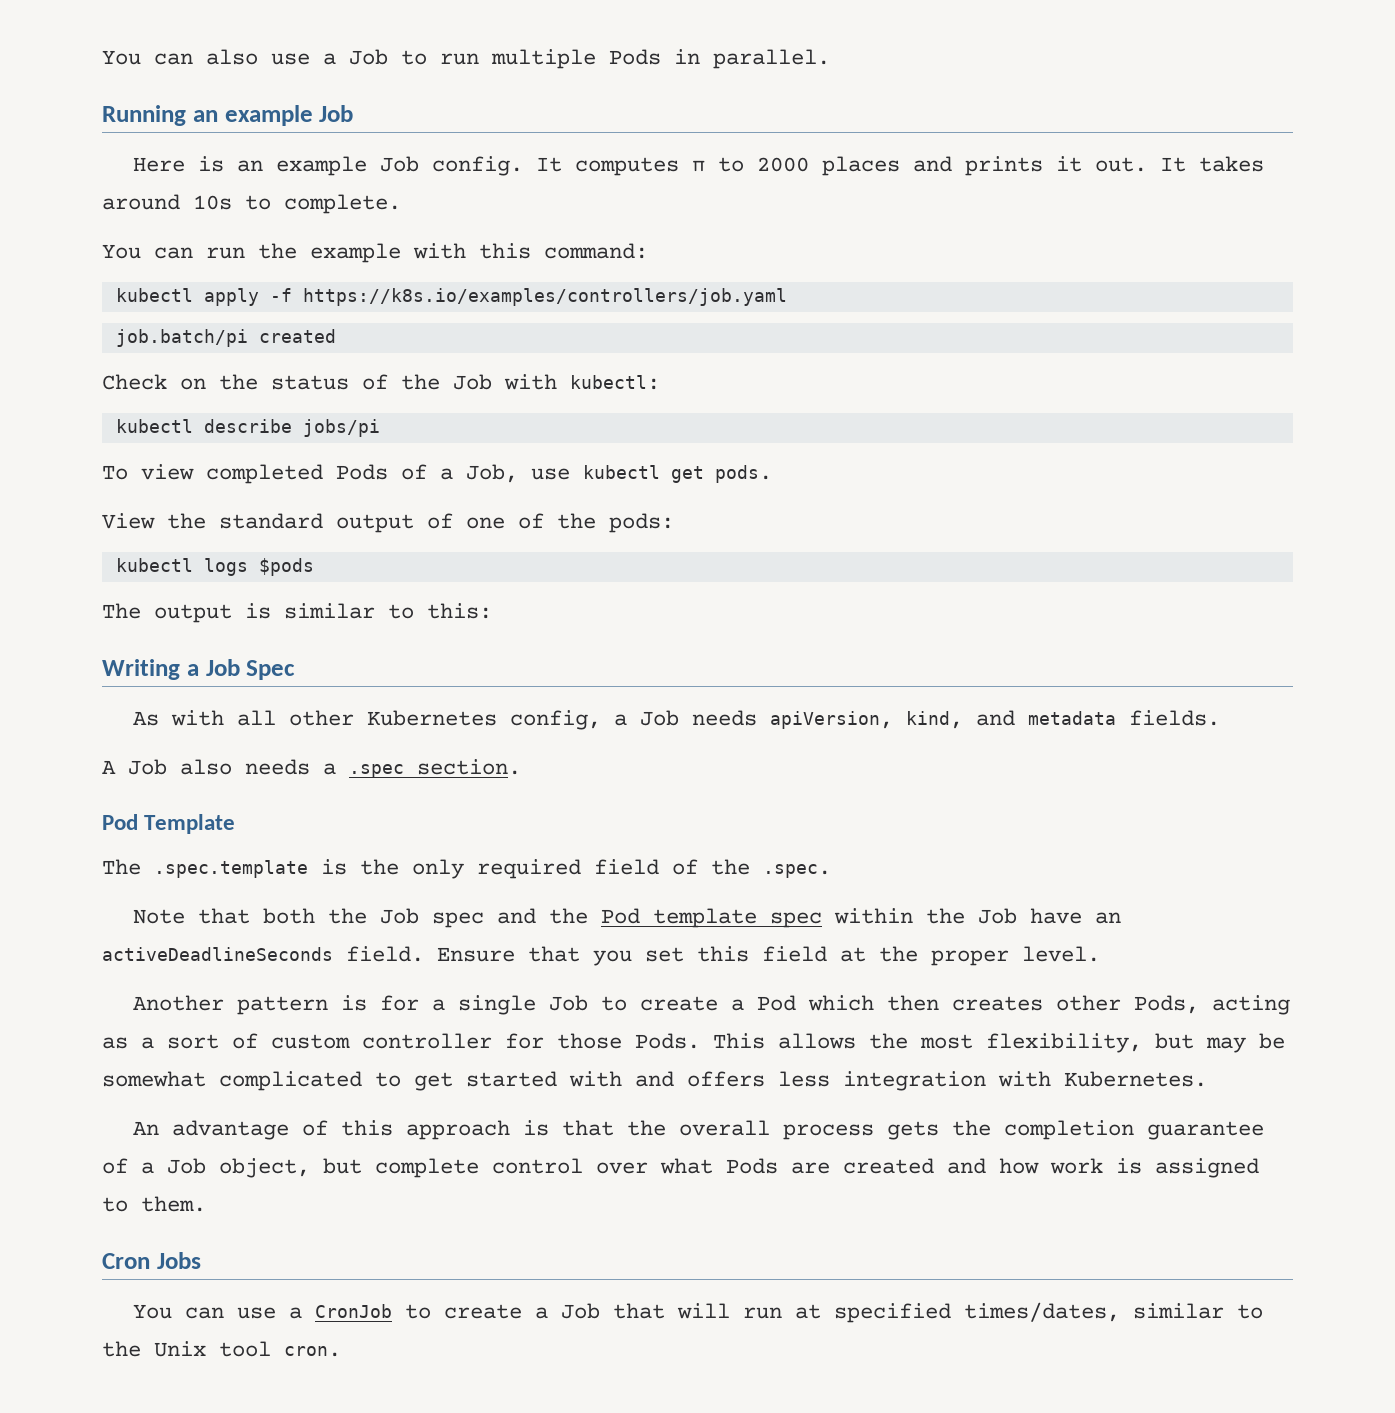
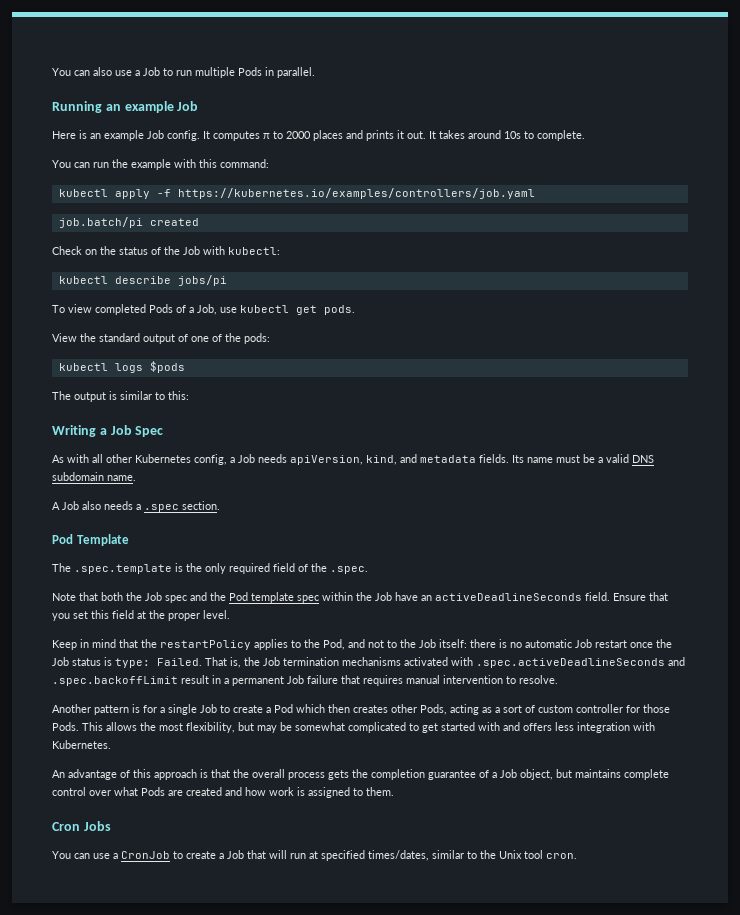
- kubectl apply -f https://k8s.io/examples/controllers/job.yaml
+ kubectl apply -f https://kubernetes.io/examples/controllers/job.yaml
+ Its name must be a valid DNS subdomain name.
+ Keep in mind that the restartPolicy applies to the Pod, and not to the Job itself: there is no automatic Job restart once the Job status is type: Failed. That is, the Job termination mechanisms activated with .spec.activeDeadlineSeconds and .spec.backoffLimit result in a permanent Job failure that requires manual intervention to resolve.
- An advantage of this approach is that the overall process gets the completion guarantee of a Job object, but complete control over what Pods are created and how work is assigned to them.
+ An advantage of this approach is that the overall process gets the completion guarantee of a Job object, but maintains complete control over what Pods are created and how work is assigned to them.

